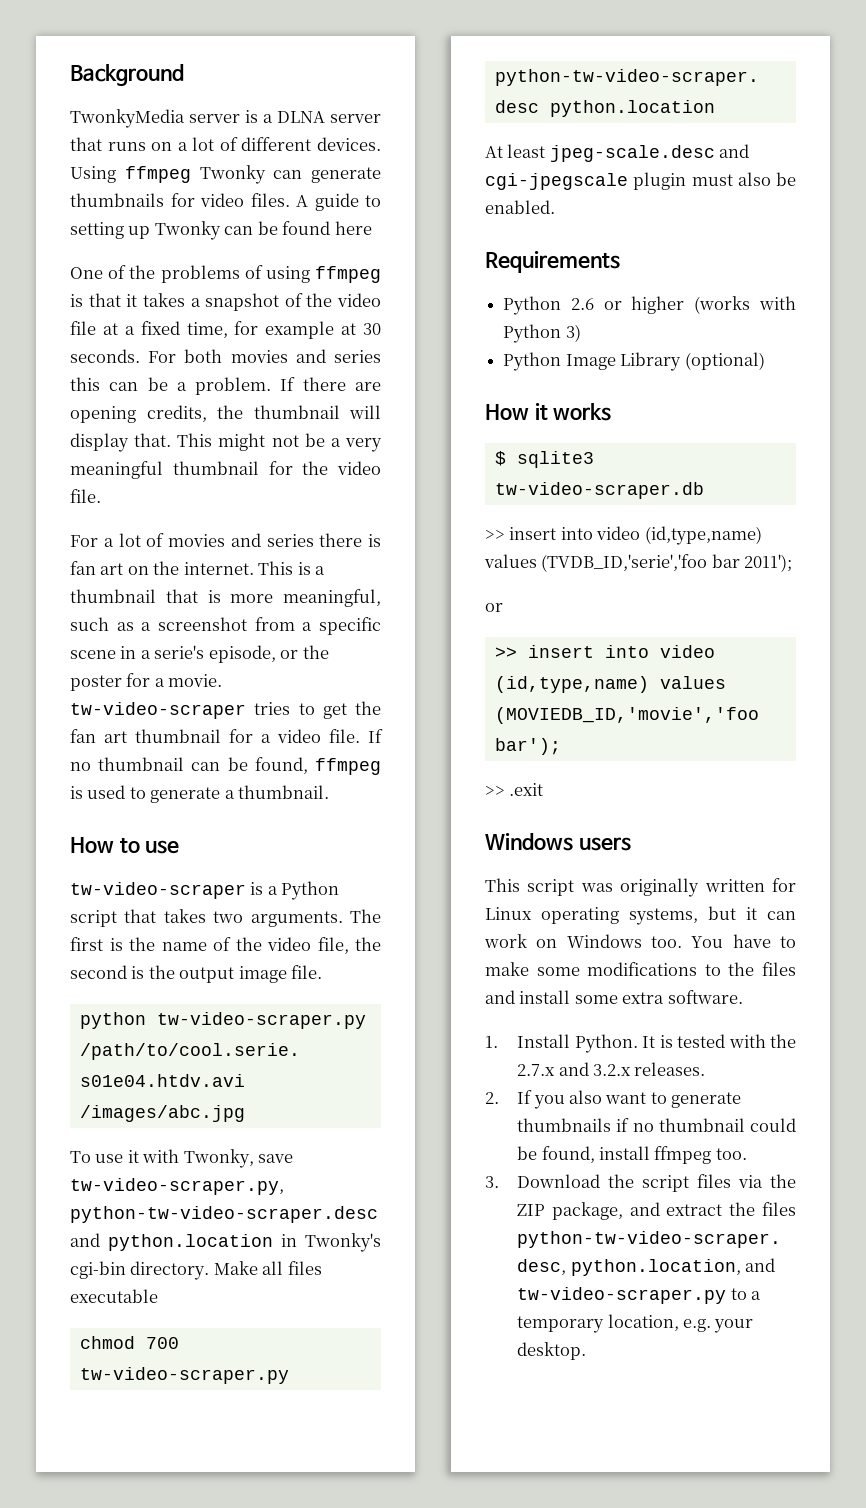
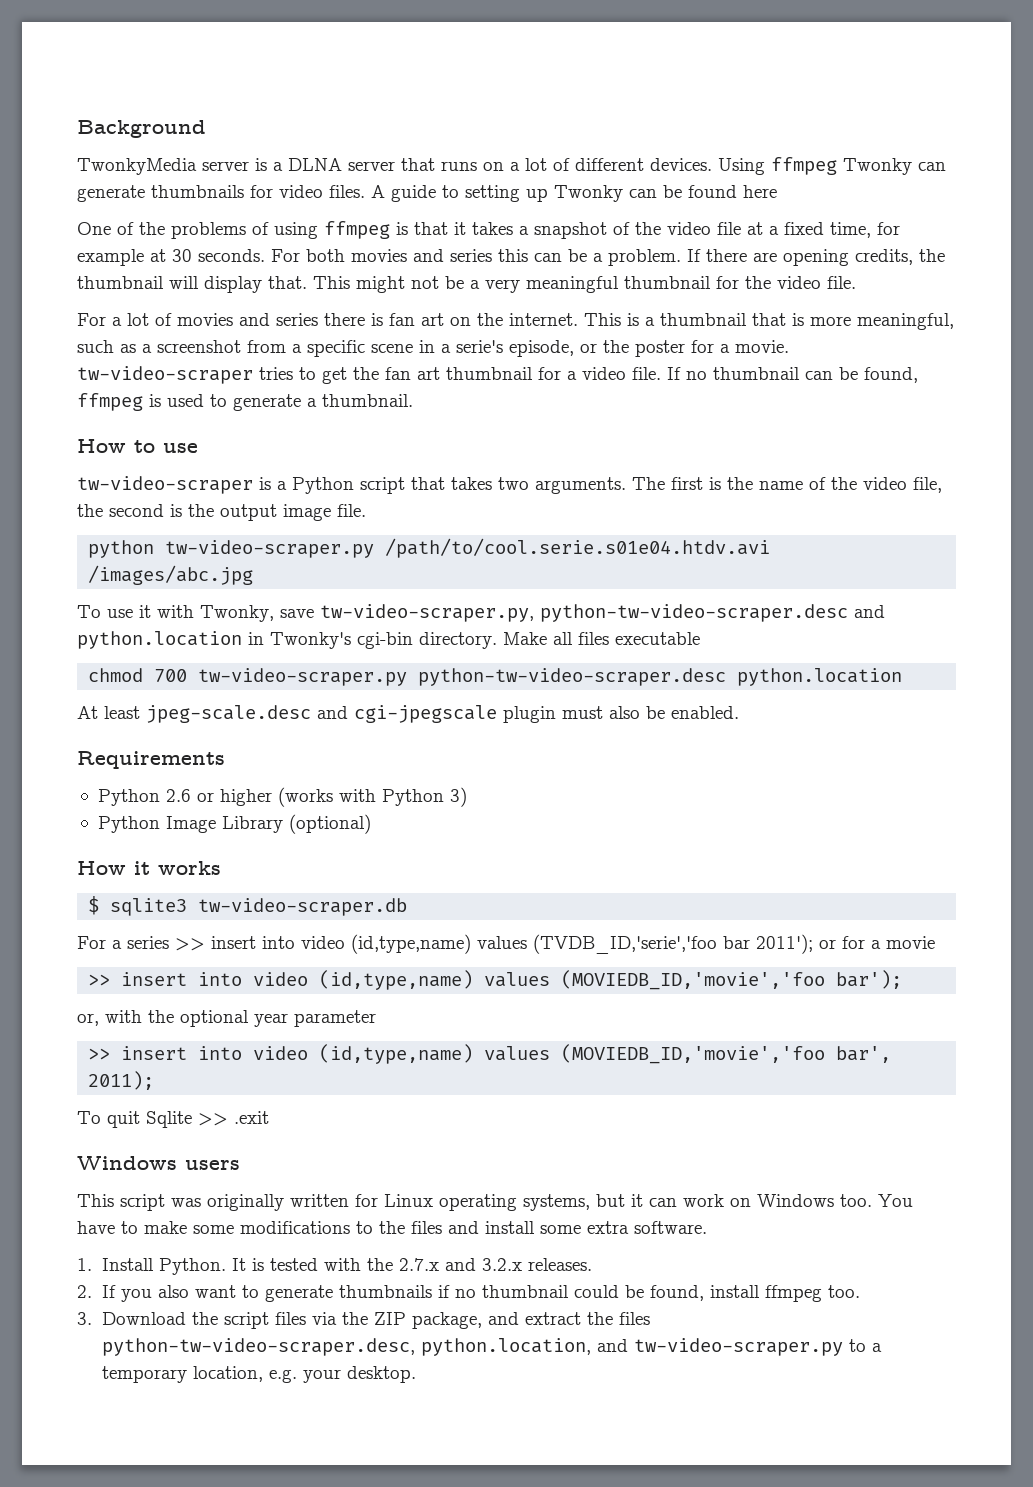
- >> insert into video (id,type,name) values (TVDB_ID,'serie','foo bar 2011');
- or
+ For a series >> insert into video (id,type,name) values (TVDB_ID,'serie','foo bar 2011'); or for a movie
- >> .exit
+ or, with the optional year parameter
+ >> insert into video (id,type,name) values (MOVIEDB_ID,'movie','foo bar', 2011);
+ To quit Sqlite >> .exit

